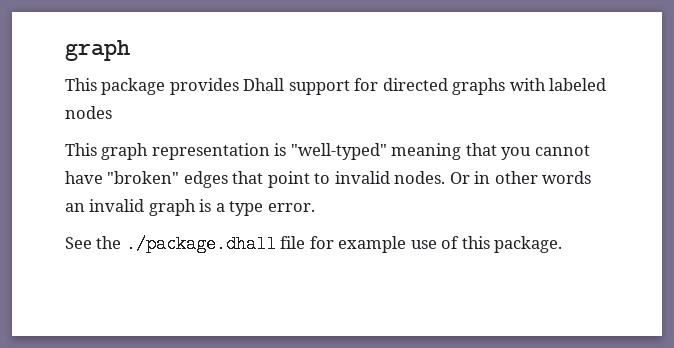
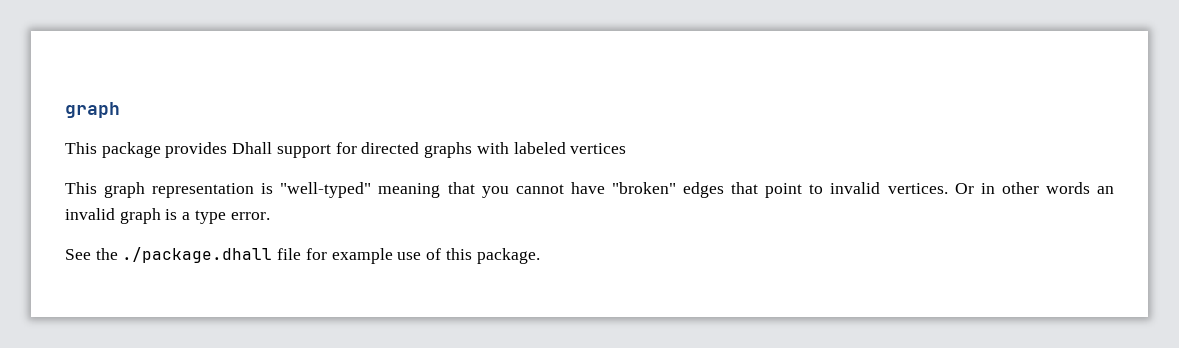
- This package provides Dhall support for directed graphs with labeled nodes
+ This package provides Dhall support for directed graphs with labeled vertices
- This graph representation is "well-typed" meaning that you cannot have "broken" edges that point to invalid nodes.
+ This graph representation is "well-typed" meaning that you cannot have "broken" edges that point to invalid vertices.

